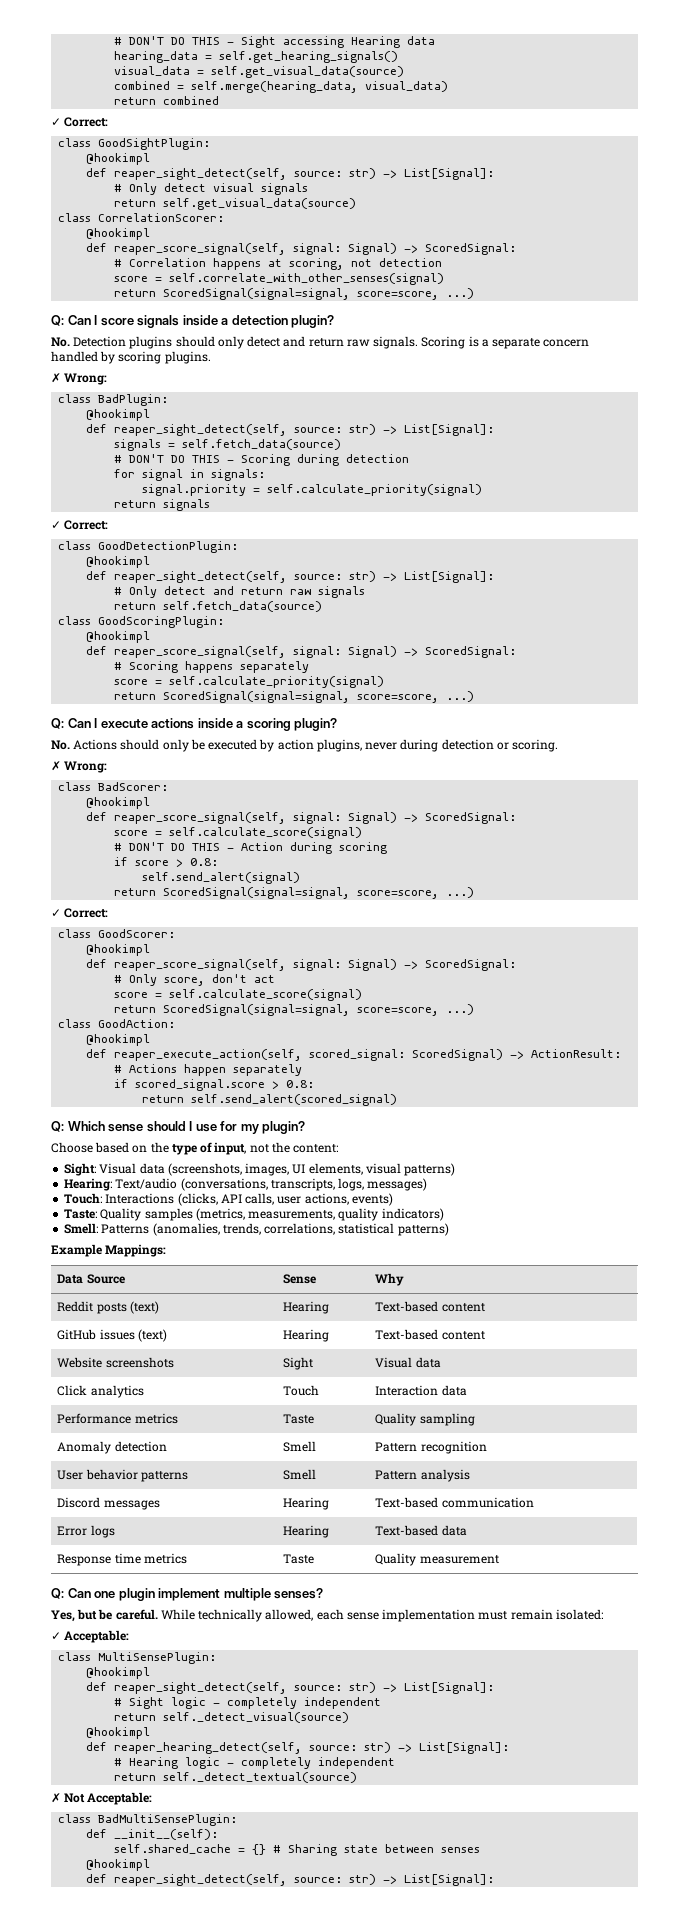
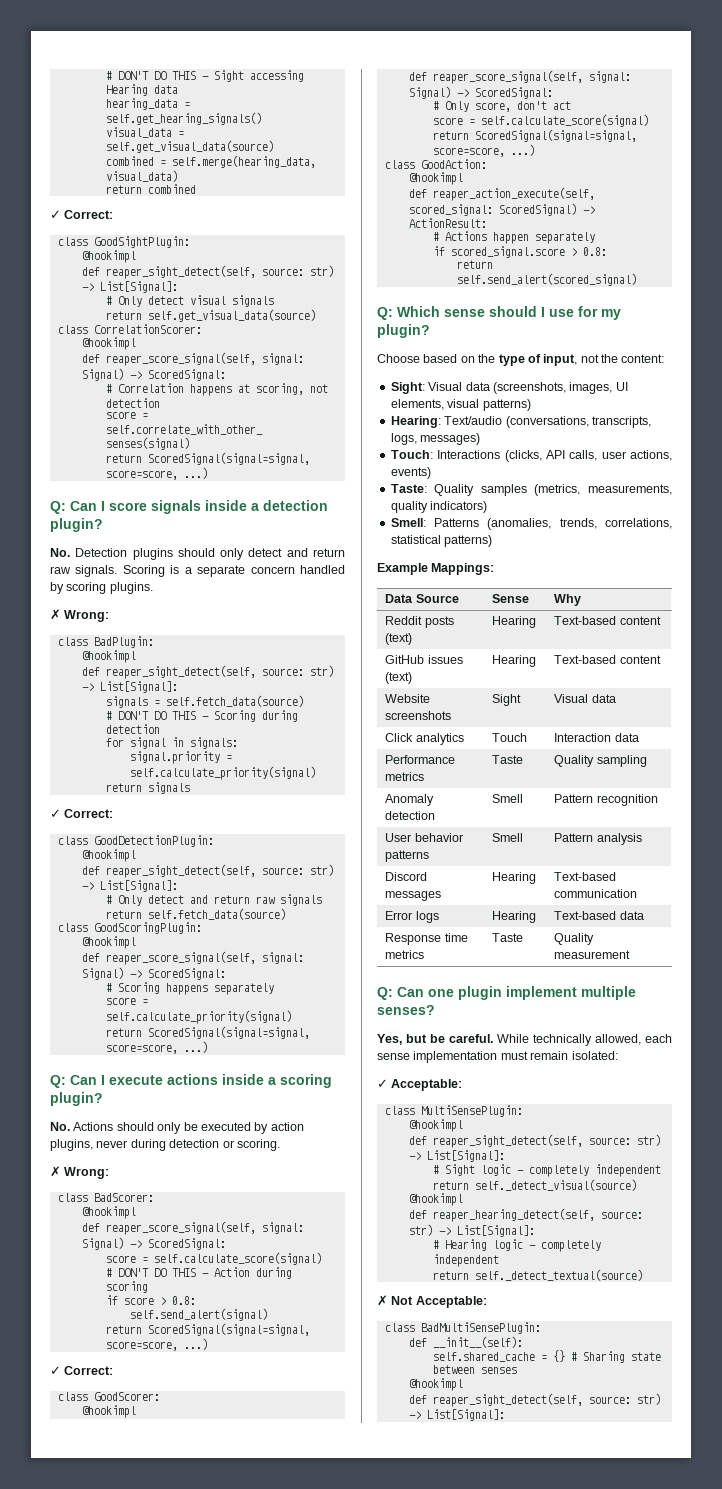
- def reaper_execute_action(self, scored_signal: ScoredSignal) -> ActionResult:
+ def reaper_action_execute(self, scored_signal: ScoredSignal) -> ActionResult:

